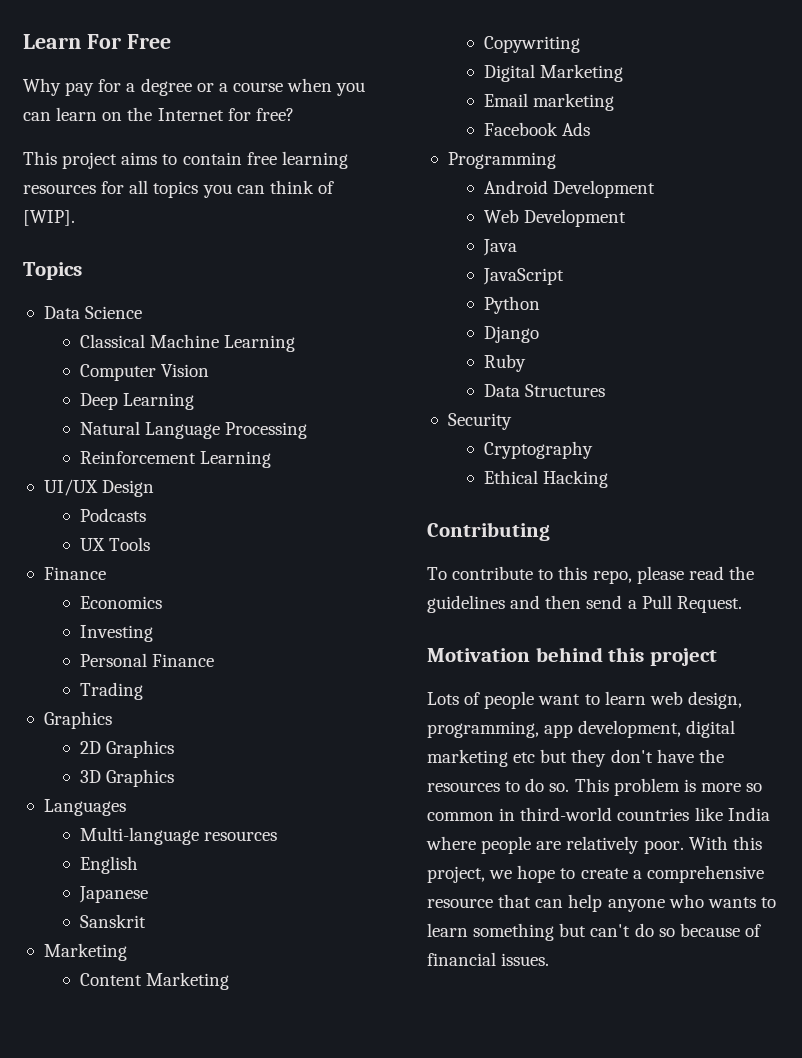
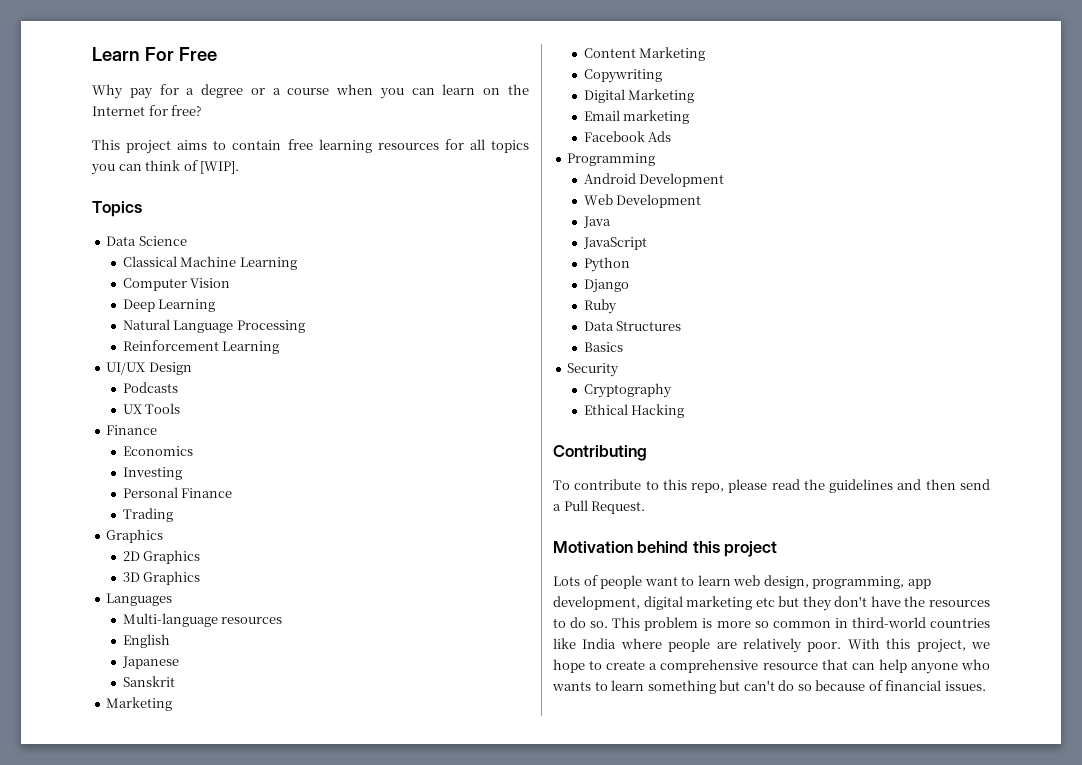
+ Basics

